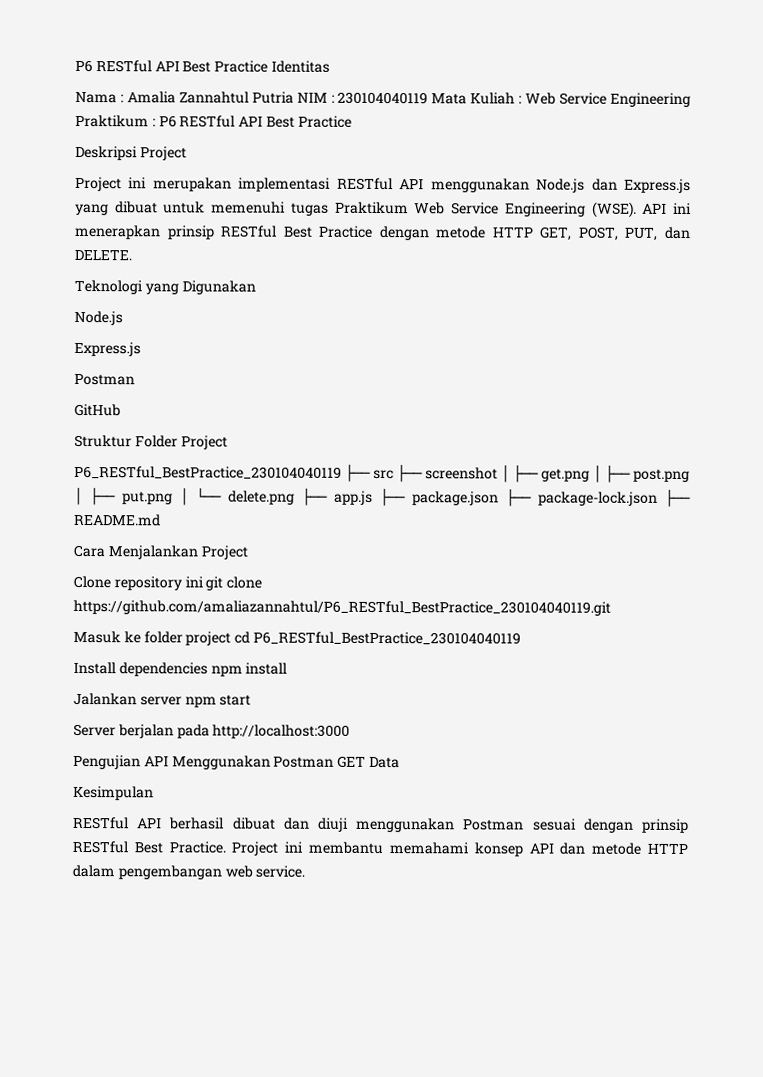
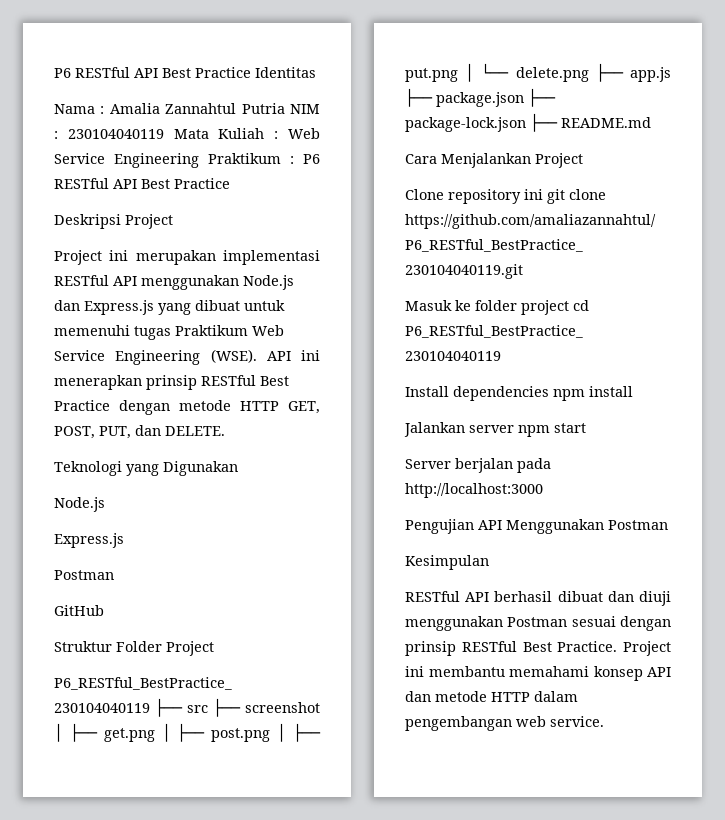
- Pengujian API Menggunakan Postman GET Data
+ Pengujian API Menggunakan Postman

